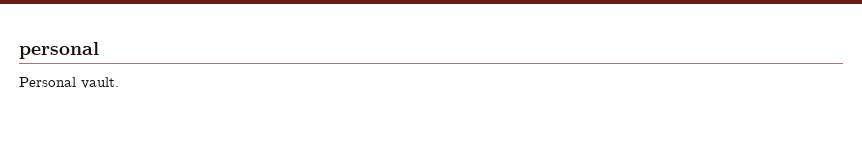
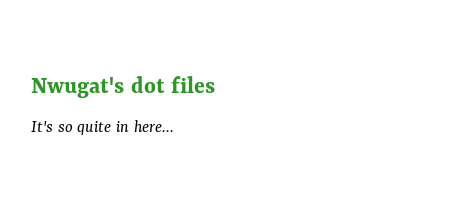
- personal
- Personal vault.
+ Nwugat's dot files
+ It's so quite in here...

